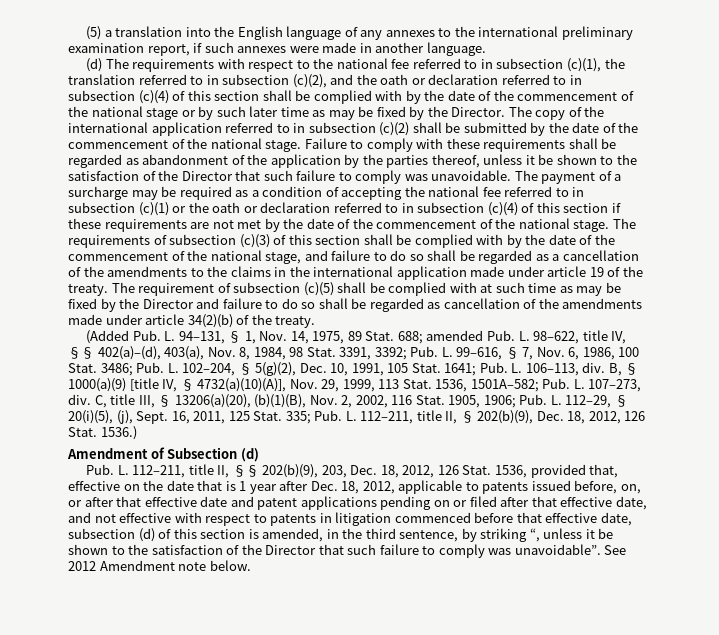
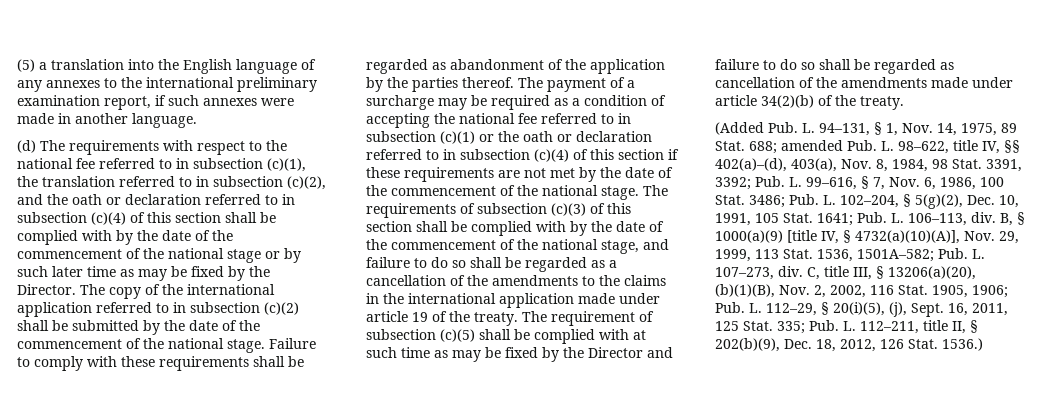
- Failure to comply with these requirements shall be regarded as abandonment of the application by the parties thereof, unless it be shown to the satisfaction of the Director that such failure to comply was unavoidable.
+ Failure to comply with these requirements shall be regarded as abandonment of the application by the parties thereof.
- Amendment of Subsection (d)
- Pub. L. 112–211, title II, §§ 202(b)(9), 203, Dec. 18, 2012, 126 Stat. 1536, provided that, effective on the date that is 1 year after Dec. 18, 2012, applicable to patents issued before, on, or after that effective date and patent applications pending on or filed after that effective date, and not effective with respect to patents in litigation commenced before that effective date, subsection (d) of this section is amended, in the third sentence, by striking “, unless it be shown to the satisfaction of the Director that such failure to comply was unavoidable”. See 2012 Amendment note below.

